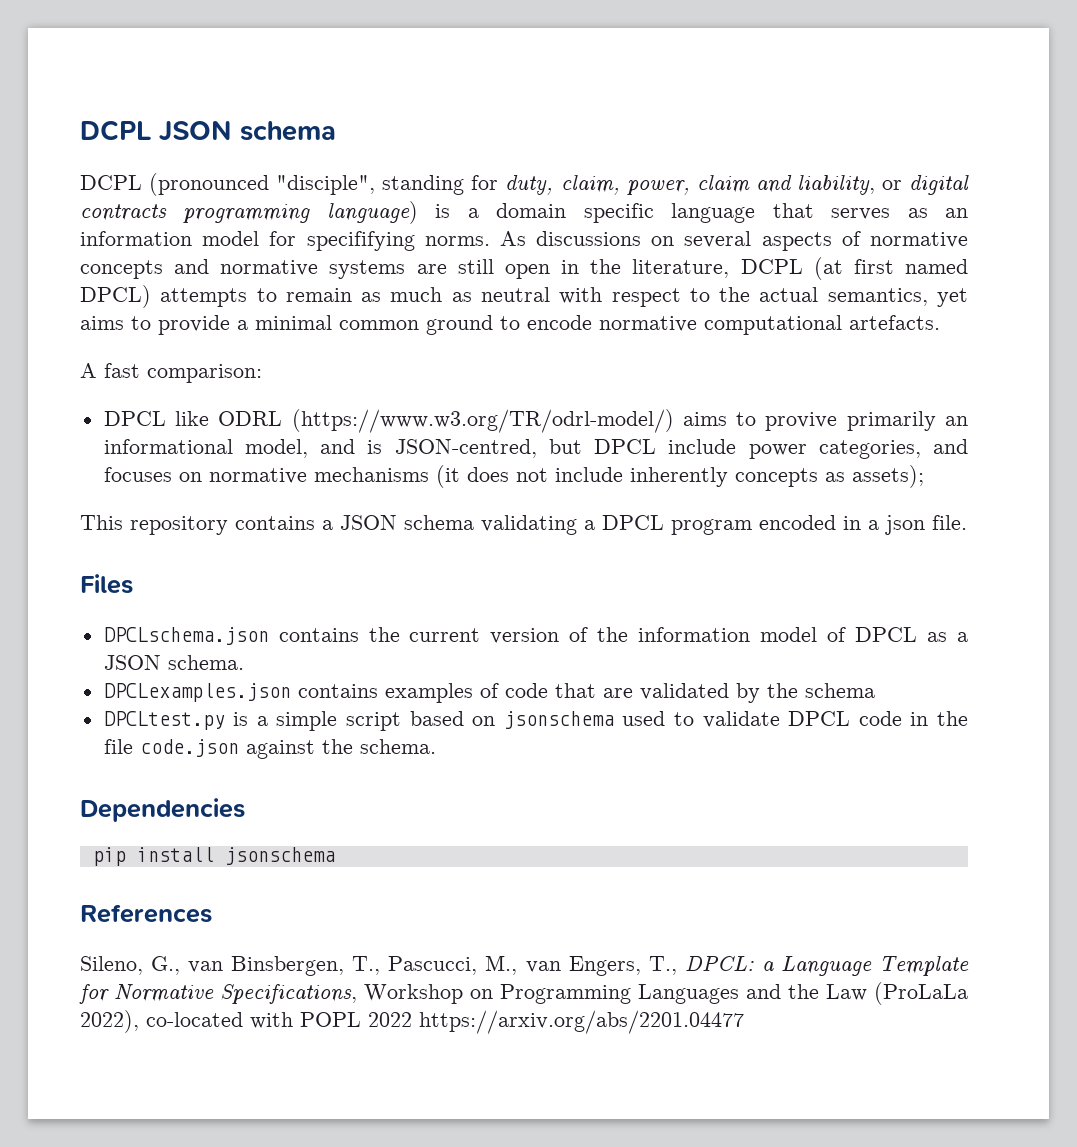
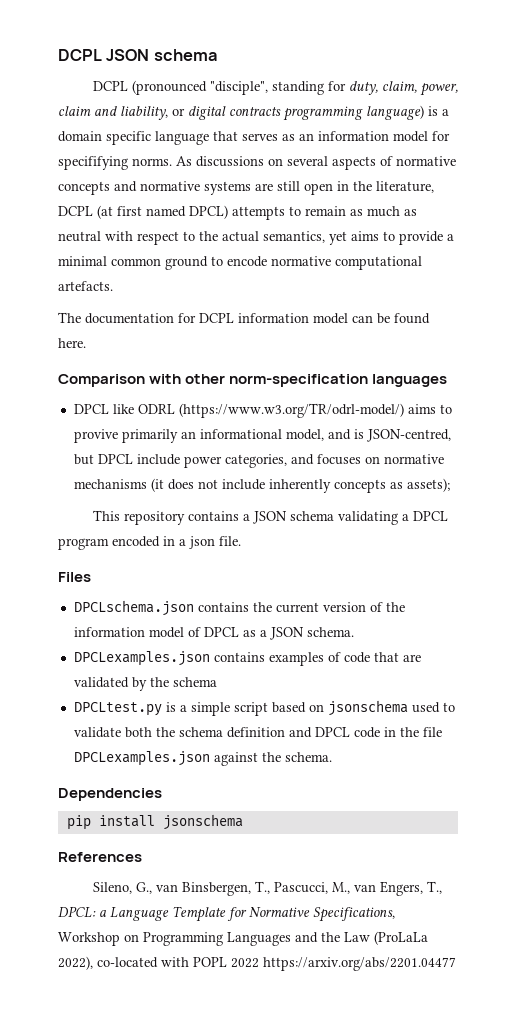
- A fast comparison:
+ The documentation for DCPL information model can be found here.
+ Comparison with other norm-specification languages
- DPCLtest.py is a simple script based on jsonschema used to validate DPCL code in the file code.json against the schema.
+ DPCLtest.py is a simple script based on jsonschema used to validate both the schema definition and DPCL code in the file DPCLexamples.json against the schema.

